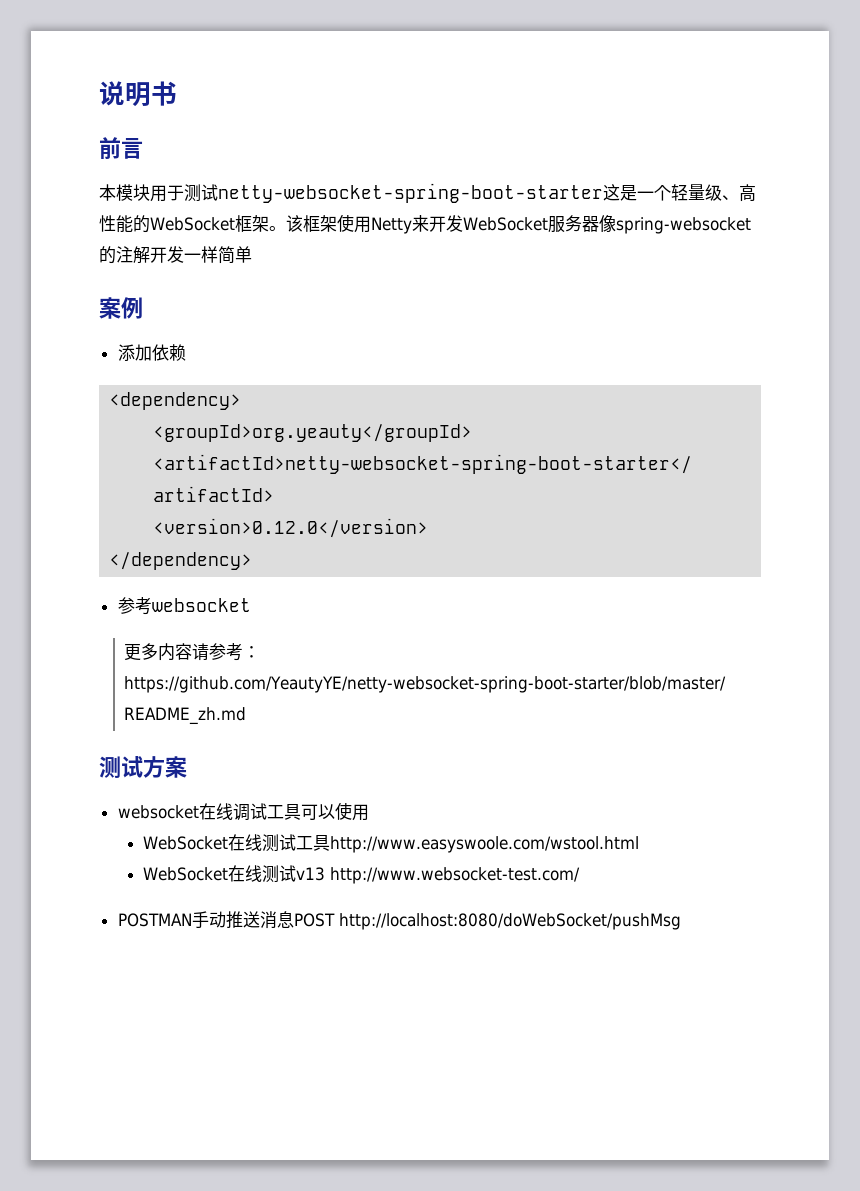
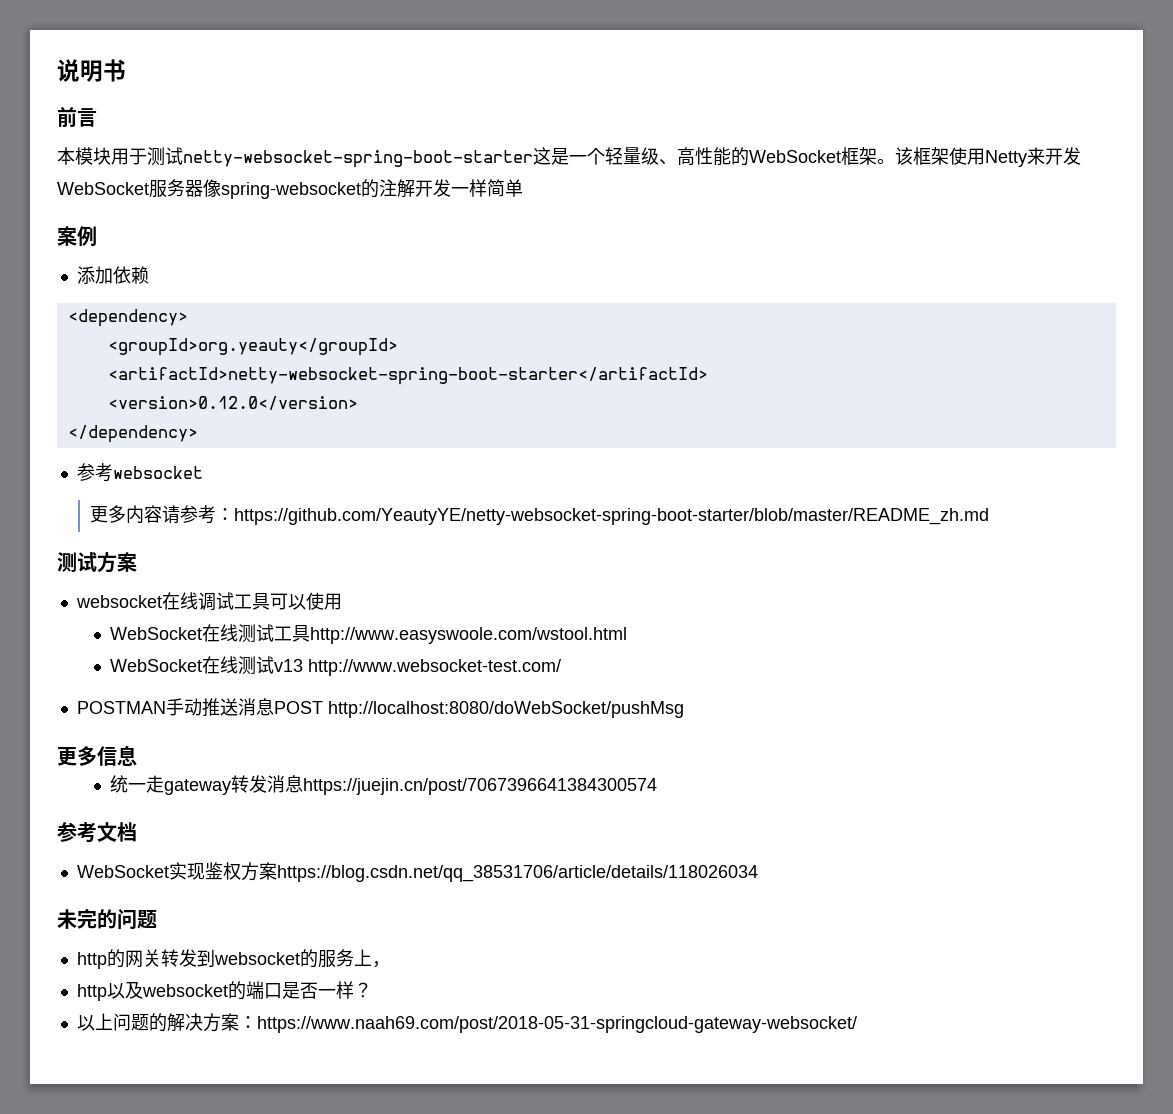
+ 更多信息
+ 统一走gateway转发消息https://juejin.cn/post/7067396641384300574
+ 参考文档
+ WebSocket实现鉴权方案https://blog.csdn.net/qq_38531706/article/details/118026034
+ 未完的问题
+ http的网关转发到websocket的服务上，
+ http以及websocket的端口是否一样？
+ 以上问题的解决方案：https://www.naah69.com/post/2018-05-31-springcloud-gateway-websocket/

